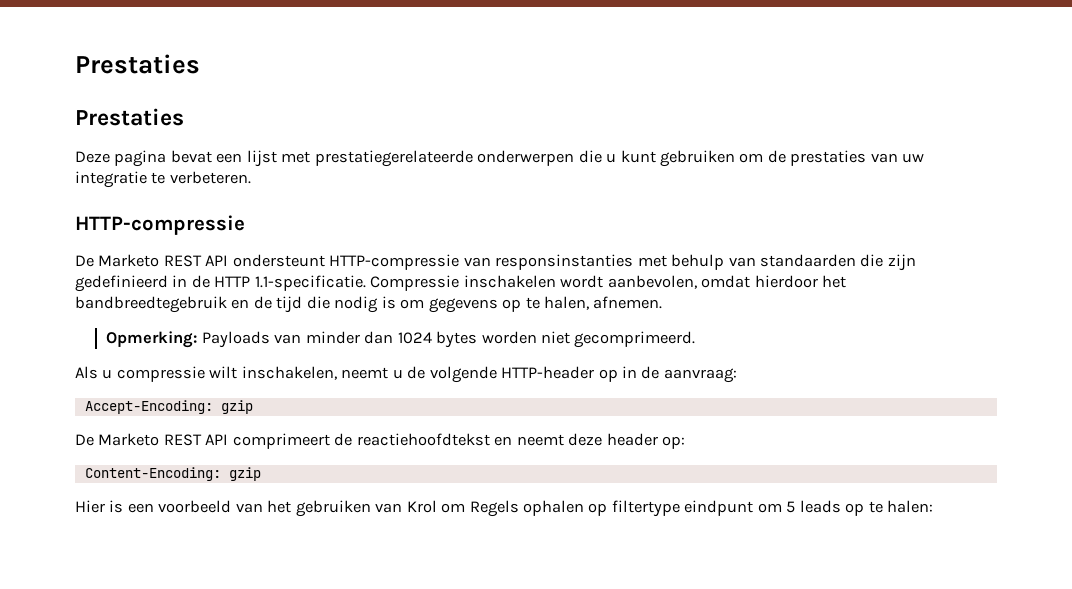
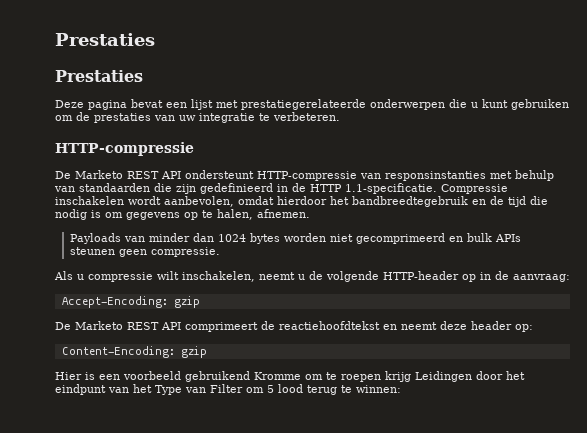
- Opmerking: Payloads van minder dan 1024 bytes worden niet gecomprimeerd.
+ Payloads van minder dan 1024 bytes worden niet gecomprimeerd en bulk APIs steunen geen compressie.
- Hier is een voorbeeld van het gebruiken van Krol om Regels ophalen op filtertype eindpunt om 5 leads op te halen:
+ Hier is een voorbeeld gebruikend Kromme om te roepen krijg Leidingen door het eindpunt van het Type van Filter om 5 lood terug te winnen:

